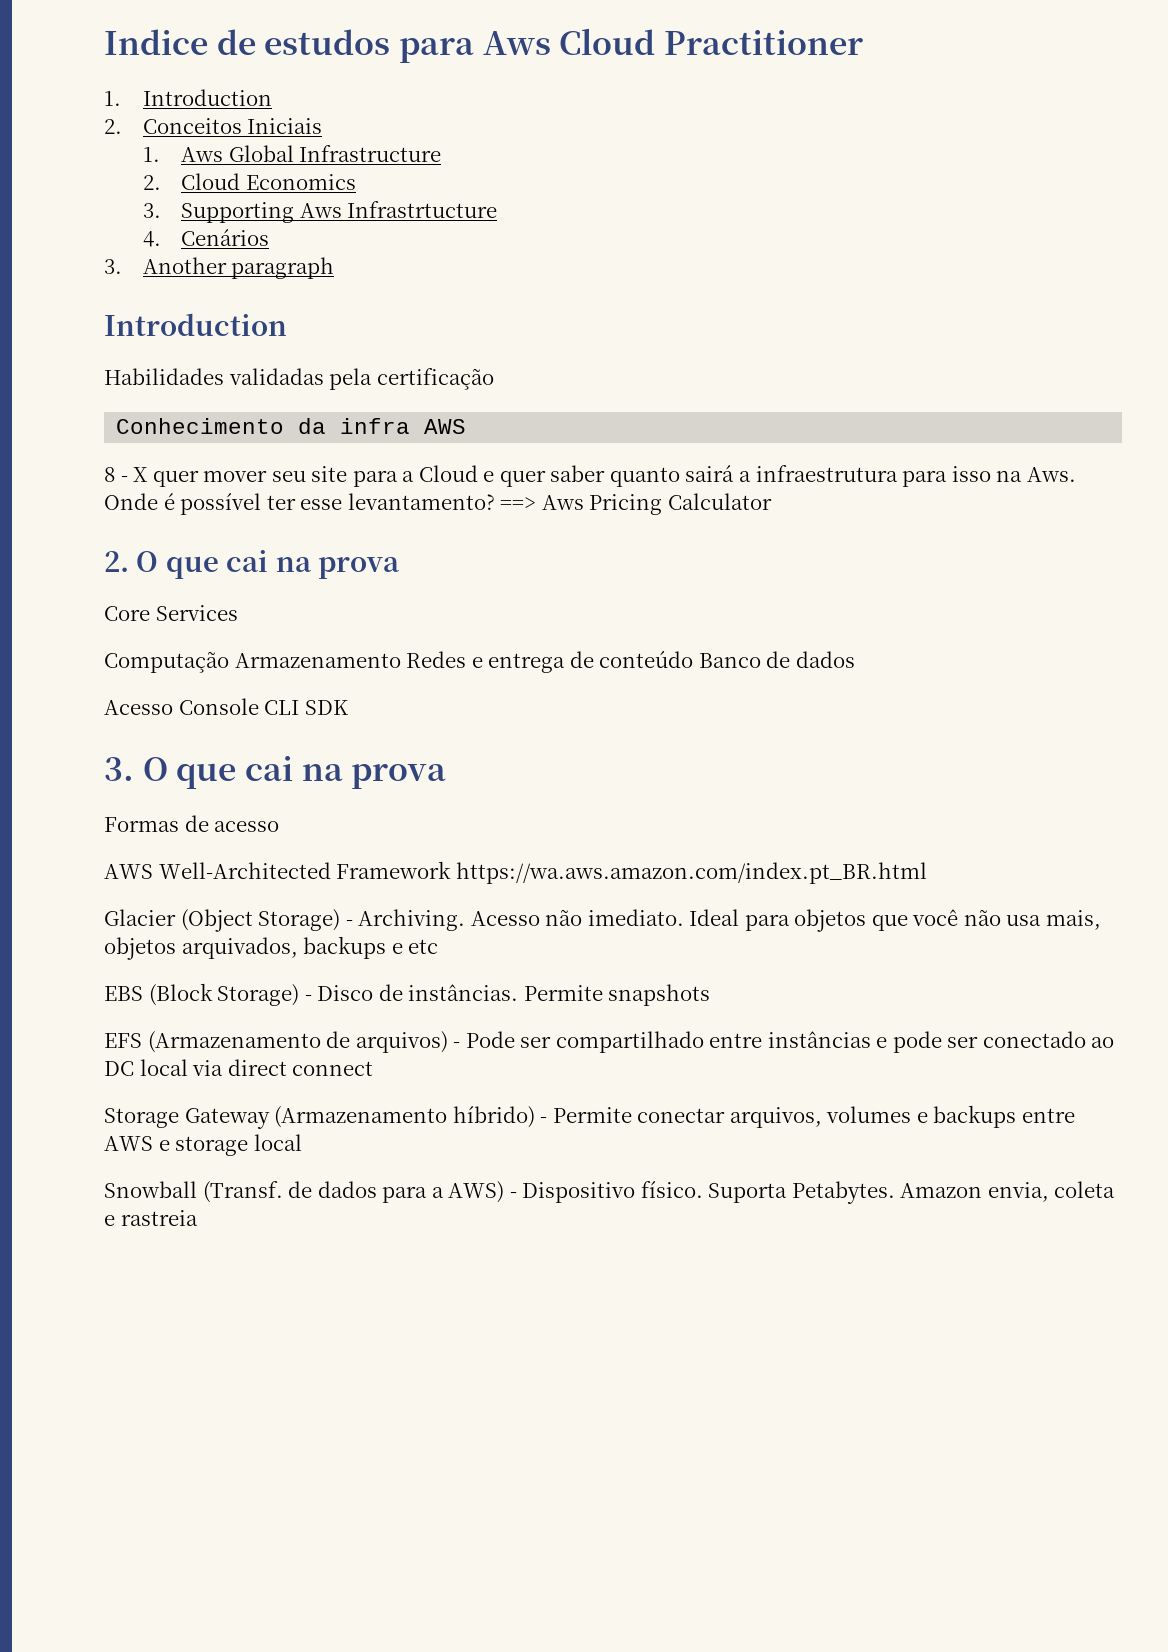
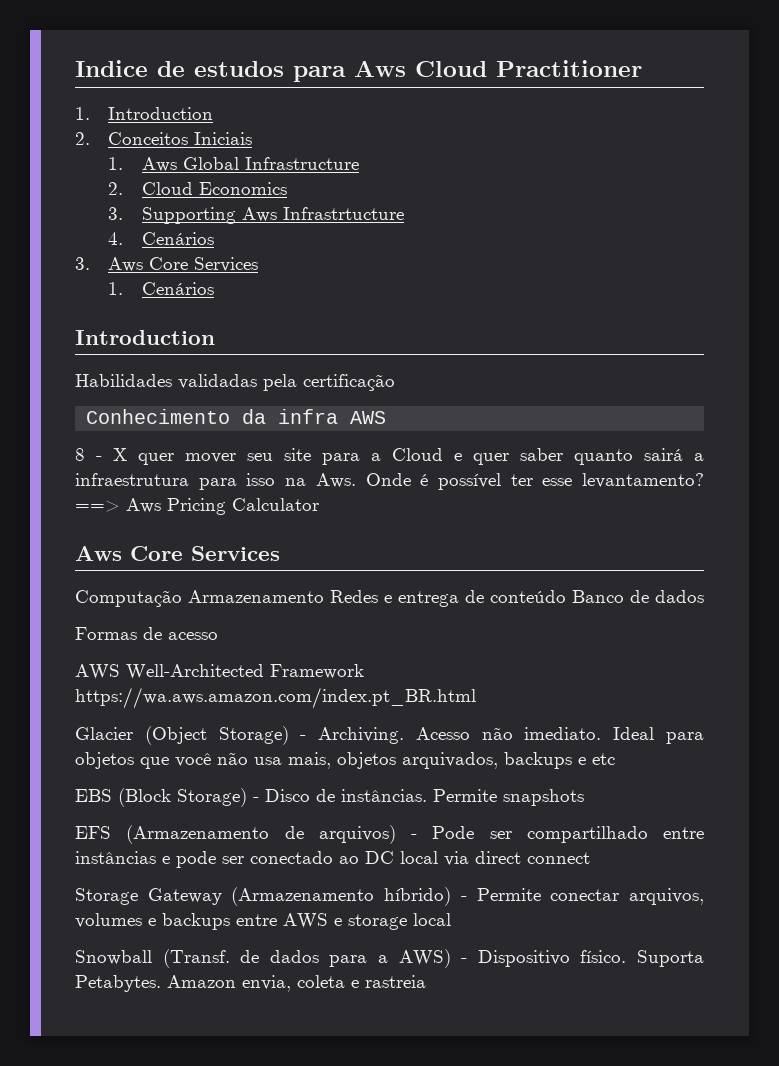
- 3. Another paragraph
+ 3. Aws Core Services
+ 1. Cenários
  ==> Aws Pricing Calculator
- 2. O que cai na prova
- Core Services
+ Aws Core Services
- Acesso Console CLI SDK
- 3. O que cai na prova

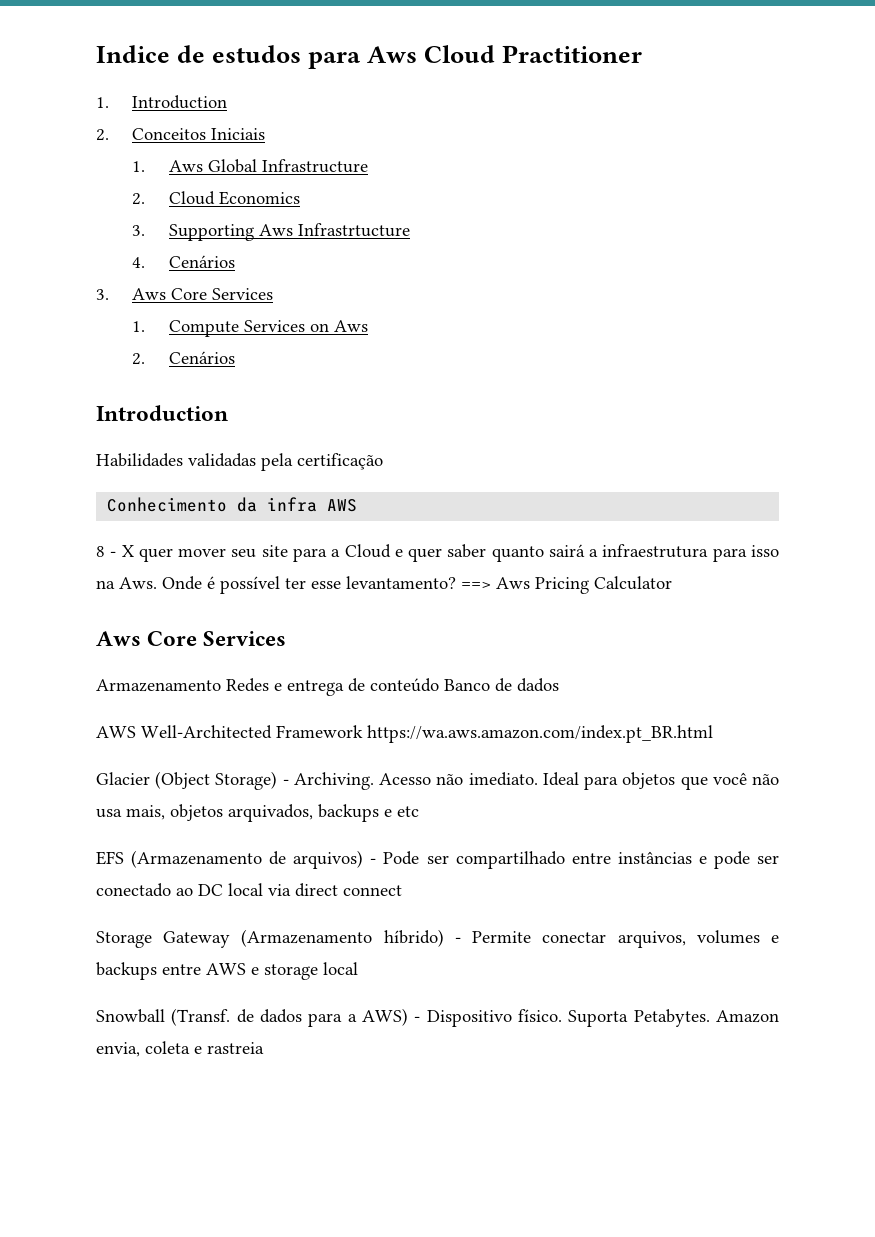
- 1. Cenários
+ 1. Compute Services on Aws
+ 2. Cenários
- Computação Armazenamento Redes e entrega de conteúdo Banco de dados
+ Armazenamento Redes e entrega de conteúdo Banco de dados
- Formas de acesso
- EBS (Block Storage) - Disco de instâncias. Permite snapshots

